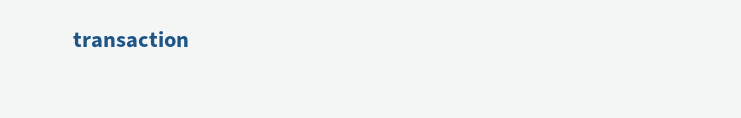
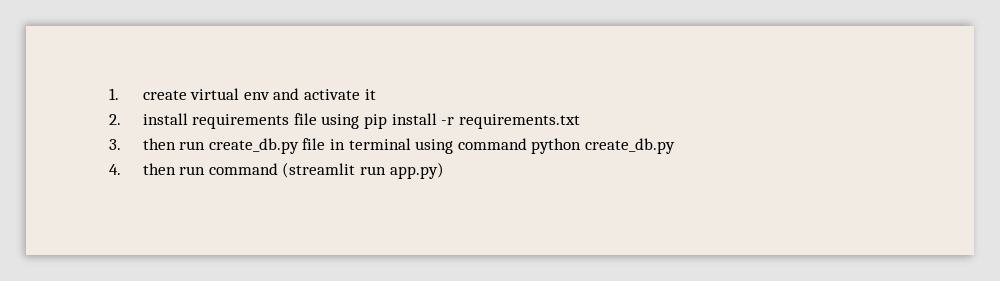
- transaction
+ 1. create virtual env and activate it
+ 2. install requirements file using pip install -r requirements.txt
+ 3. then run create_db.py file in terminal using command python create_db.py
+ 4. then run command (streamlit run app.py)

